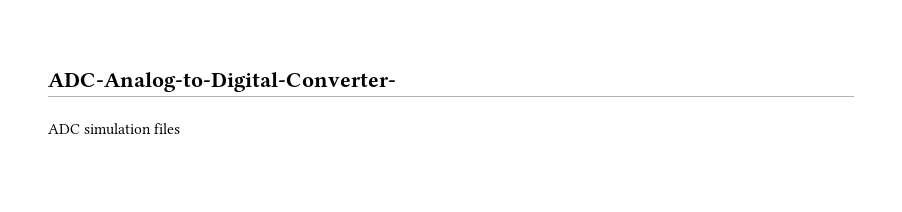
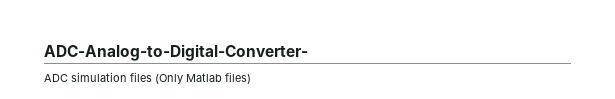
- ADC simulation files
+ ADC simulation files (Only Matlab files)

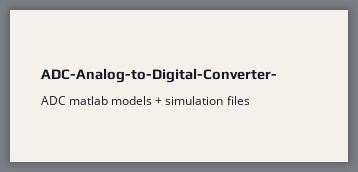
- ADC simulation files (Only Matlab files)
+ ADC matlab models + simulation files

